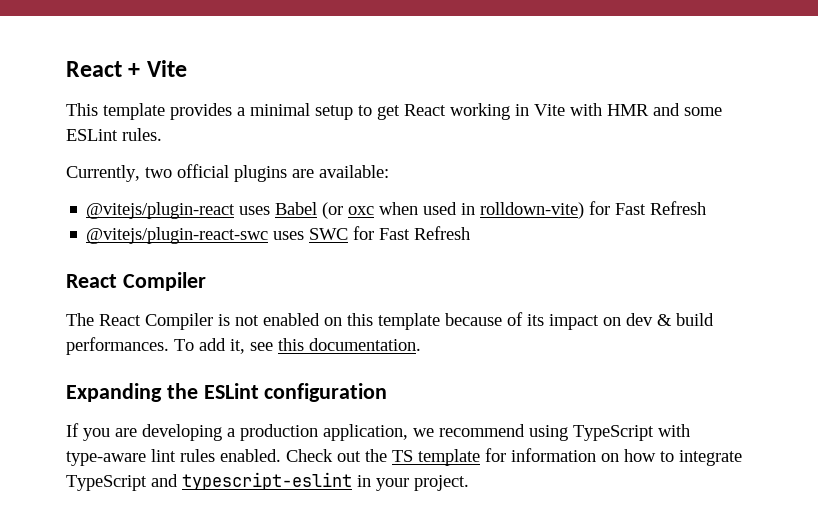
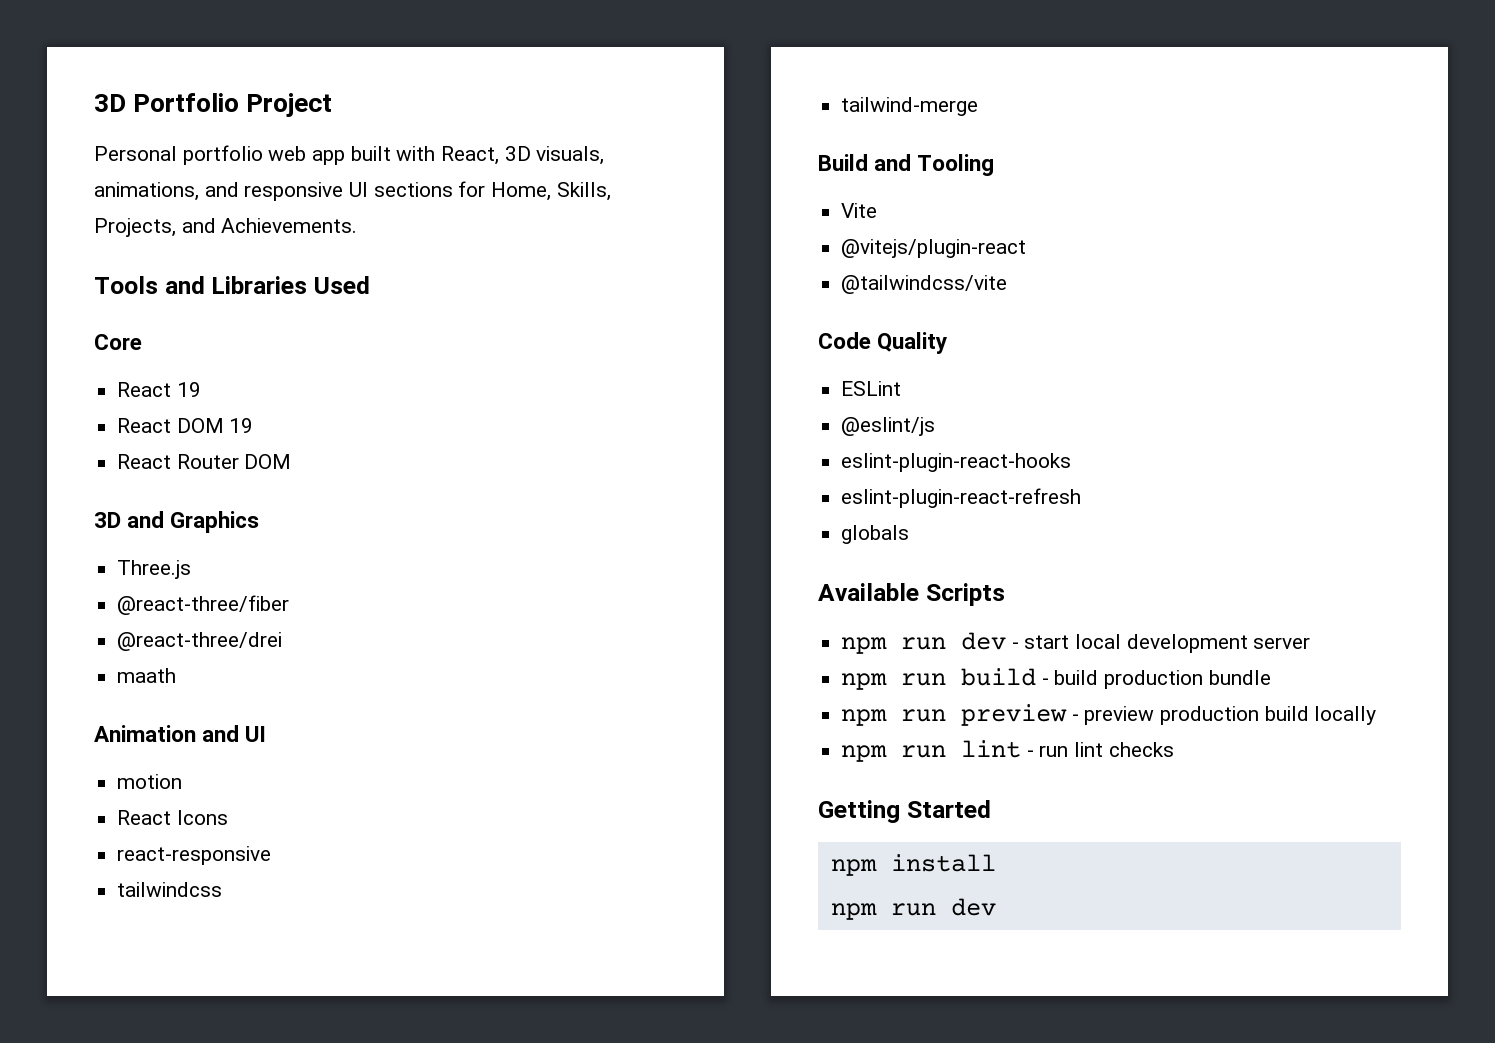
- React + Vite
- This template provides a minimal setup to get React working in Vite with HMR and some ESLint rules.
- Currently, two official plugins are available:
- @vitejs/plugin-react uses Babel (or oxc when used in rolldown-vite) for Fast Refresh
- @vitejs/plugin-react-swc uses SWC for Fast Refresh
- React Compiler
- The React Compiler is not enabled on this template because of its impact on dev & build performances. To add it, see this documentation.
- Expanding the ESLint configuration
- If you are developing a production application, we recommend using TypeScript with type-aware lint rules enabled. Check out the TS template for information on how to integrate TypeScript and typescript-eslint in your project.
+ 3D Portfolio Project
+ Personal portfolio web app built with React, 3D visuals, animations, and responsive UI sections for Home, Skills, Projects, and Achievements.
+ Tools and Libraries Used
+ Core
+ React 19
+ React DOM 19
+ React Router DOM
+ 3D and Graphics
+ Three.js
+ @react-three/fiber
+ @react-three/drei
+ maath
+ Animation and UI
+ motion
+ React Icons
+ react-responsive
+ tailwindcss
+ tailwind-merge
+ Build and Tooling
+ Vite
+ @vitejs/plugin-react
+ @tailwindcss/vite
+ Code Quality
+ ESLint
+ @eslint/js
+ eslint-plugin-react-hooks
+ eslint-plugin-react-refresh
+ globals
+ Available Scripts
+ npm run dev - start local development server
+ npm run build - build production bundle
+ npm run preview - preview production build locally
+ npm run lint - run lint checks
+ Getting Started
+ npm install
+ npm run dev

